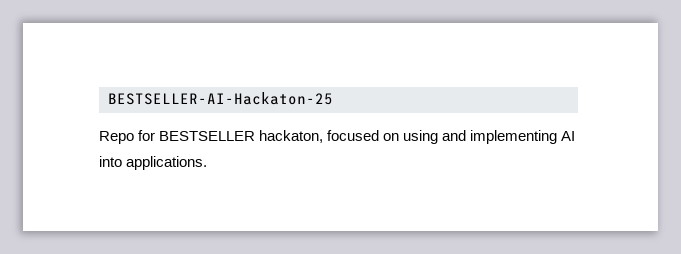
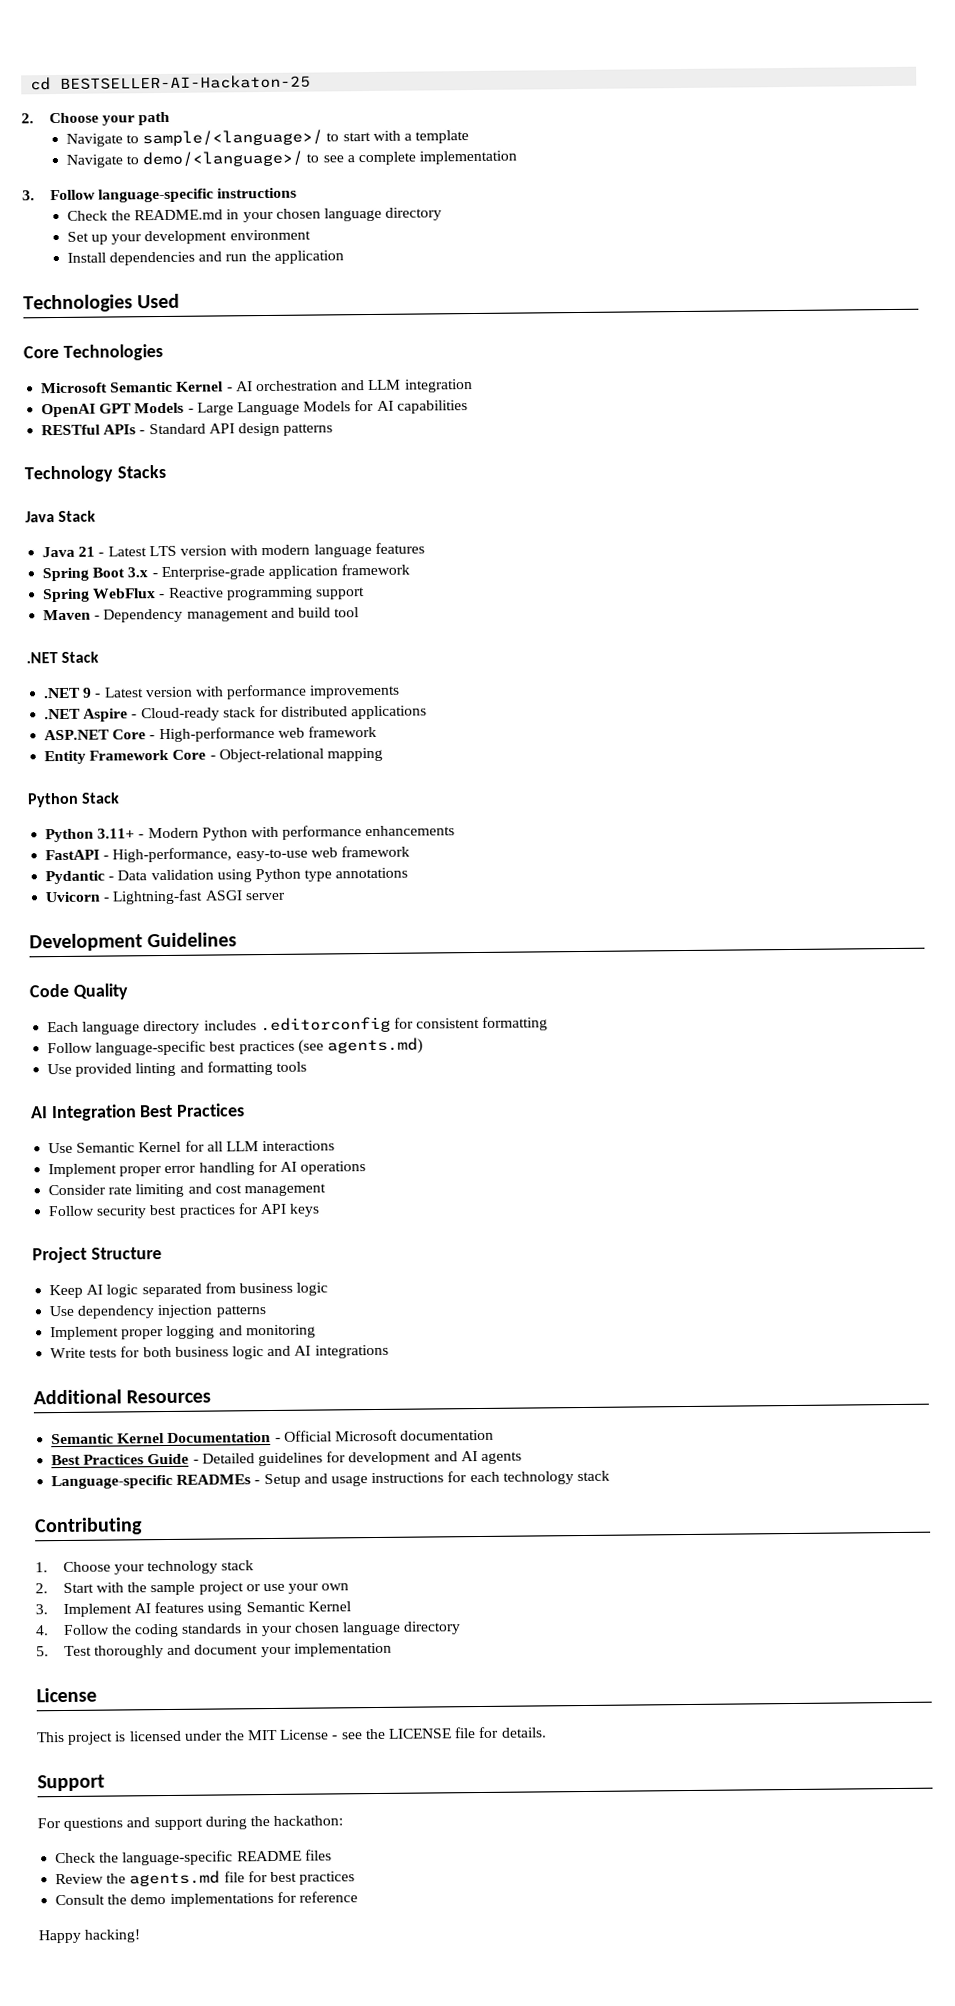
- BESTSELLER-AI-Hackaton-25
+ cd BESTSELLER-AI-Hackaton-25
- Repo for BESTSELLER hackaton, focused on using and implementing AI into applications.
+ 2. Choose your path
+ Navigate to sample/<language>/ to start with a template
+ Navigate to demo/<language>/ to see a complete implementation
+ 3. Follow language-specific instructions
+ Check the README.md in your chosen language directory
+ Set up your development environment
+ Install dependencies and run the application
+ Technologies Used
+ Core Technologies
+ Microsoft Semantic Kernel - AI orchestration and LLM integration
+ OpenAI GPT Models - Large Language Models for AI capabilities
+ RESTful APIs - Standard API design patterns
+ Technology Stacks
+ Java Stack
+ Java 21 - Latest LTS version with modern language features
+ Spring Boot 3.x - Enterprise-grade application framework
+ Spring WebFlux - Reactive programming support
+ Maven - Dependency management and build tool
+ .NET Stack
+ .NET 9 - Latest version with performance improvements
+ .NET Aspire - Cloud-ready stack for distributed applications
+ ASP.NET Core - High-performance web framework
+ Entity Framework Core - Object-relational mapping
+ Python Stack
+ Python 3.11+ - Modern Python with performance enhancements
+ FastAPI - High-performance, easy-to-use web framework
+ Pydantic - Data validation using Python type annotations
+ Uvicorn - Lightning-fast ASGI server
+ Development Guidelines
+ Code Quality
+ Each language directory includes .editorconfig for consistent formatting
+ Follow language-specific best practices (see agents.md)
+ Use provided linting and formatting tools
+ AI Integration Best Practices
+ Use Semantic Kernel for all LLM interactions
+ Implement proper error handling for AI operations
+ Consider rate limiting and cost management
+ Follow security best practices for API keys
+ Project Structure
+ Keep AI logic separated from business logic
+ Use dependency injection patterns
+ Implement proper logging and monitoring
+ Write tests for both business logic and AI integrations
+ Additional Resources
+ Semantic Kernel Documentation - Official Microsoft documentation
+ Best Practices Guide - Detailed guidelines for development and AI agents
+ Language-specific READMEs - Setup and usage instructions for each technology stack
+ Contributing
+ 1. Choose your technology stack
+ 2. Start with the sample project or use your own
+ 3. Implement AI features using Semantic Kernel
+ 4. Follow the coding standards in your chosen language directory
+ 5. Test thoroughly and document your implementation
+ License
+ This project is licensed under the MIT License - see the LICENSE file for details.
+ Support
+ For questions and support during the hackathon:
+ Check the language-specific README files
+ Review the agents.md file for best practices
+ Consult the demo implementations for reference
+ Happy hacking!

